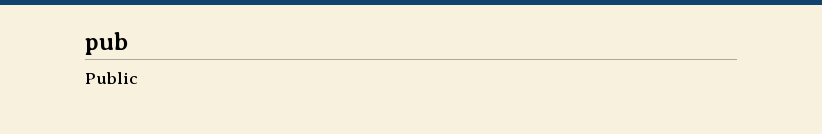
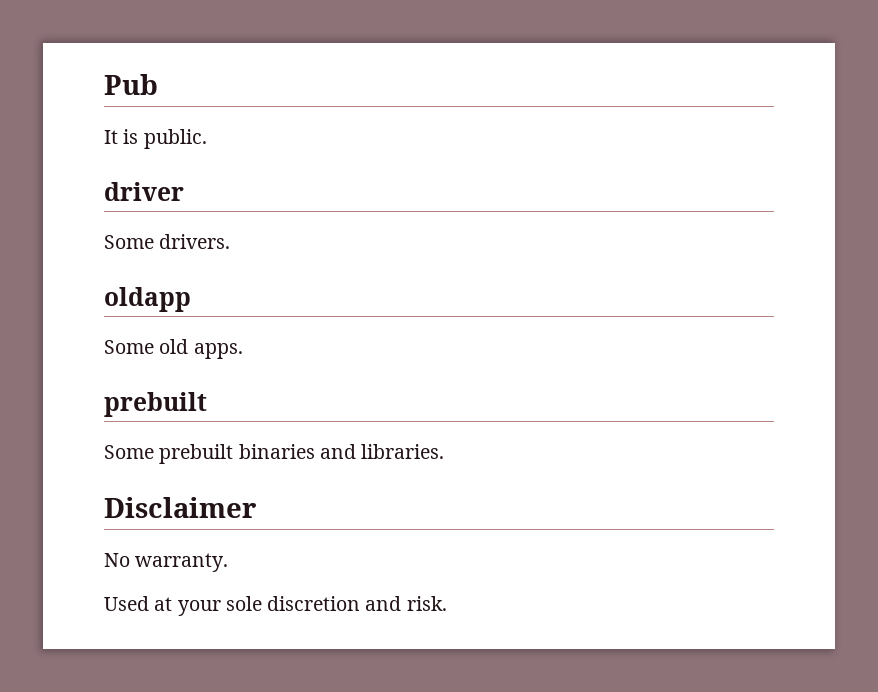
- pub
- Public
+ Pub
+ It is public.
+ driver
+ Some drivers.
+ oldapp
+ Some old apps.
+ prebuilt
+ Some prebuilt binaries and libraries.
+ Disclaimer
+ No warranty.
+ Used at your sole discretion and risk.

